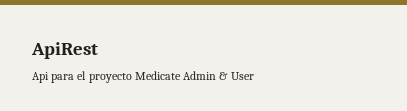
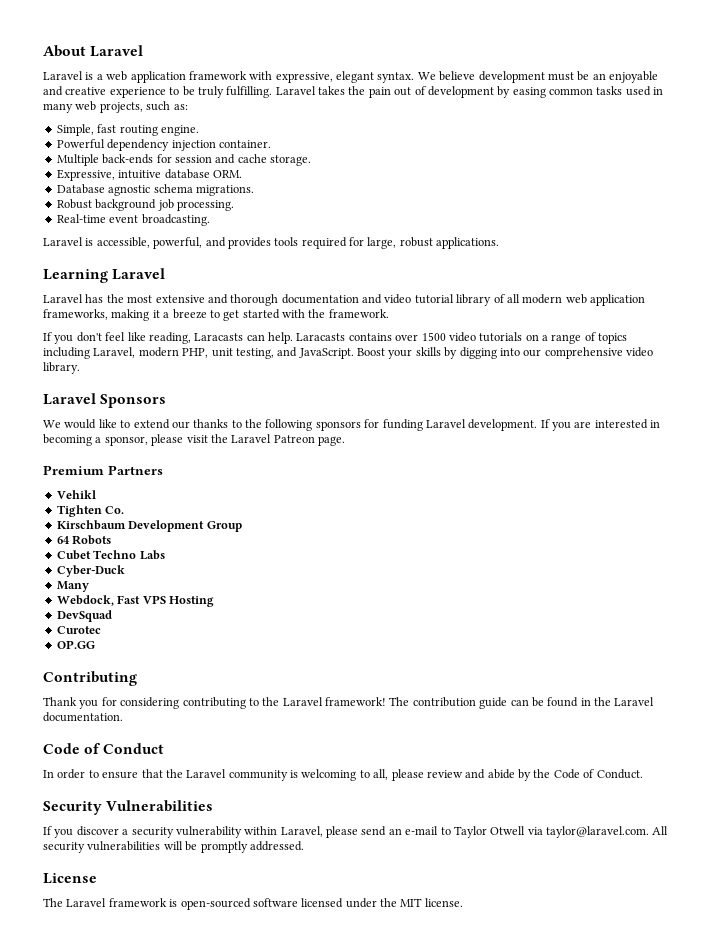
- ApiRest
- Api para el proyecto Medicate Admin & User
+ About Laravel
+ Laravel is a web application framework with expressive, elegant syntax. We believe development must be an enjoyable and creative experience to be truly fulfilling. Laravel takes the pain out of development by easing common tasks used in many web projects, such as:
+ Simple, fast routing engine.
+ Powerful dependency injection container.
+ Multiple back-ends for session and cache storage.
+ Expressive, intuitive database ORM.
+ Database agnostic schema migrations.
+ Robust background job processing.
+ Real-time event broadcasting.
+ Laravel is accessible, powerful, and provides tools required for large, robust applications.
+ Learning Laravel
+ Laravel has the most extensive and thorough documentation and video tutorial library of all modern web application frameworks, making it a breeze to get started with the framework.
+ If you don't feel like reading, Laracasts can help. Laracasts contains over 1500 video tutorials on a range of topics including Laravel, modern PHP, unit testing, and JavaScript. Boost your skills by digging into our comprehensive video library.
+ Laravel Sponsors
+ We would like to extend our thanks to the following sponsors for funding Laravel development. If you are interested in becoming a sponsor, please visit the Laravel Patreon page.
+ Premium Partners
+ Vehikl
+ Tighten Co.
+ Kirschbaum Development Group
+ 64 Robots
+ Cubet Techno Labs
+ Cyber-Duck
+ Many
+ Webdock, Fast VPS Hosting
+ DevSquad
+ Curotec
+ OP.GG
+ Contributing
+ Thank you for considering contributing to the Laravel framework! The contribution guide can be found in the Laravel documentation.
+ Code of Conduct
+ In order to ensure that the Laravel community is welcoming to all, please review and abide by the Code of Conduct.
+ Security Vulnerabilities
+ If you discover a security vulnerability within Laravel, please send an e-mail to Taylor Otwell via taylor@laravel.com. All security vulnerabilities will be promptly addressed.
+ License
+ The Laravel framework is open-sourced software licensed under the MIT license.

